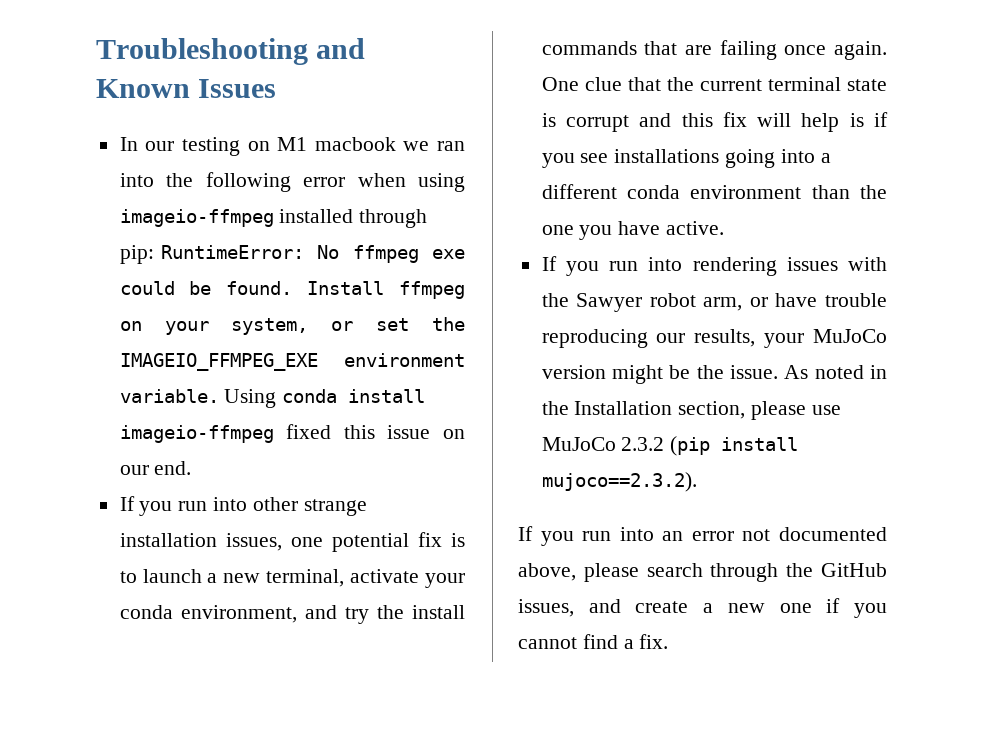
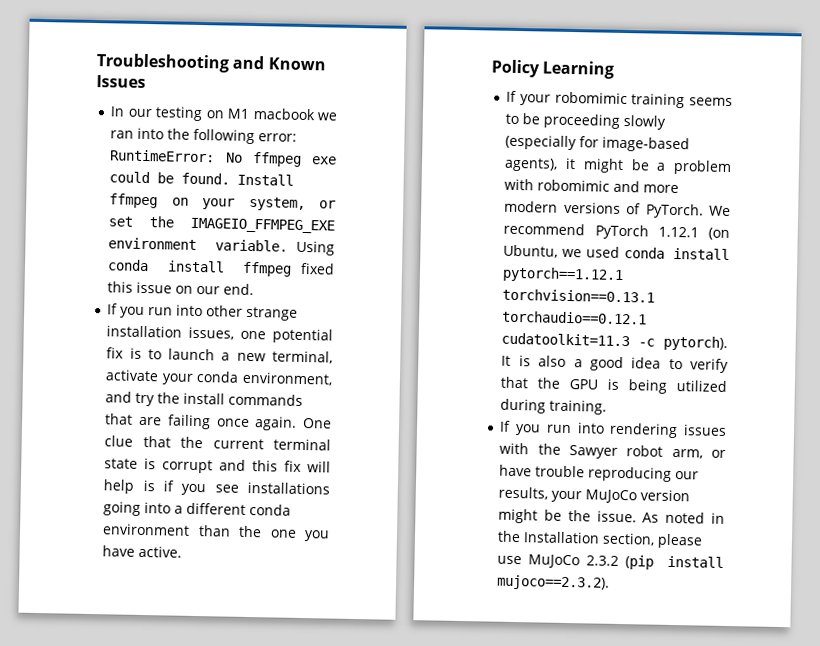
- In our testing on M1 macbook we ran into the following error when using imageio-ffmpeg installed through pip: RuntimeError: No ffmpeg exe could be found.
+ In our testing on M1 macbook we ran into the following error: RuntimeError: No ffmpeg exe could be found.
- Using conda install imageio-ffmpeg fixed this issue on our end.
+ Using conda install ffmpeg fixed this issue on our end.
+ Policy Learning
+ If your robomimic training seems to be proceeding slowly (especially for image-based agents), it might be a problem with robomimic and more modern versions of PyTorch. We recommend PyTorch 1.12.1 (on Ubuntu, we used conda install pytorch==1.12.1 torchvision==0.13.1 torchaudio==0.12.1 cudatoolkit=11.3 -c pytorch). It is also a good idea to verify that the GPU is being utilized during training.
- If you run into an error not documented above, please search through the GitHub issues, and create a new one if you cannot find a fix.

